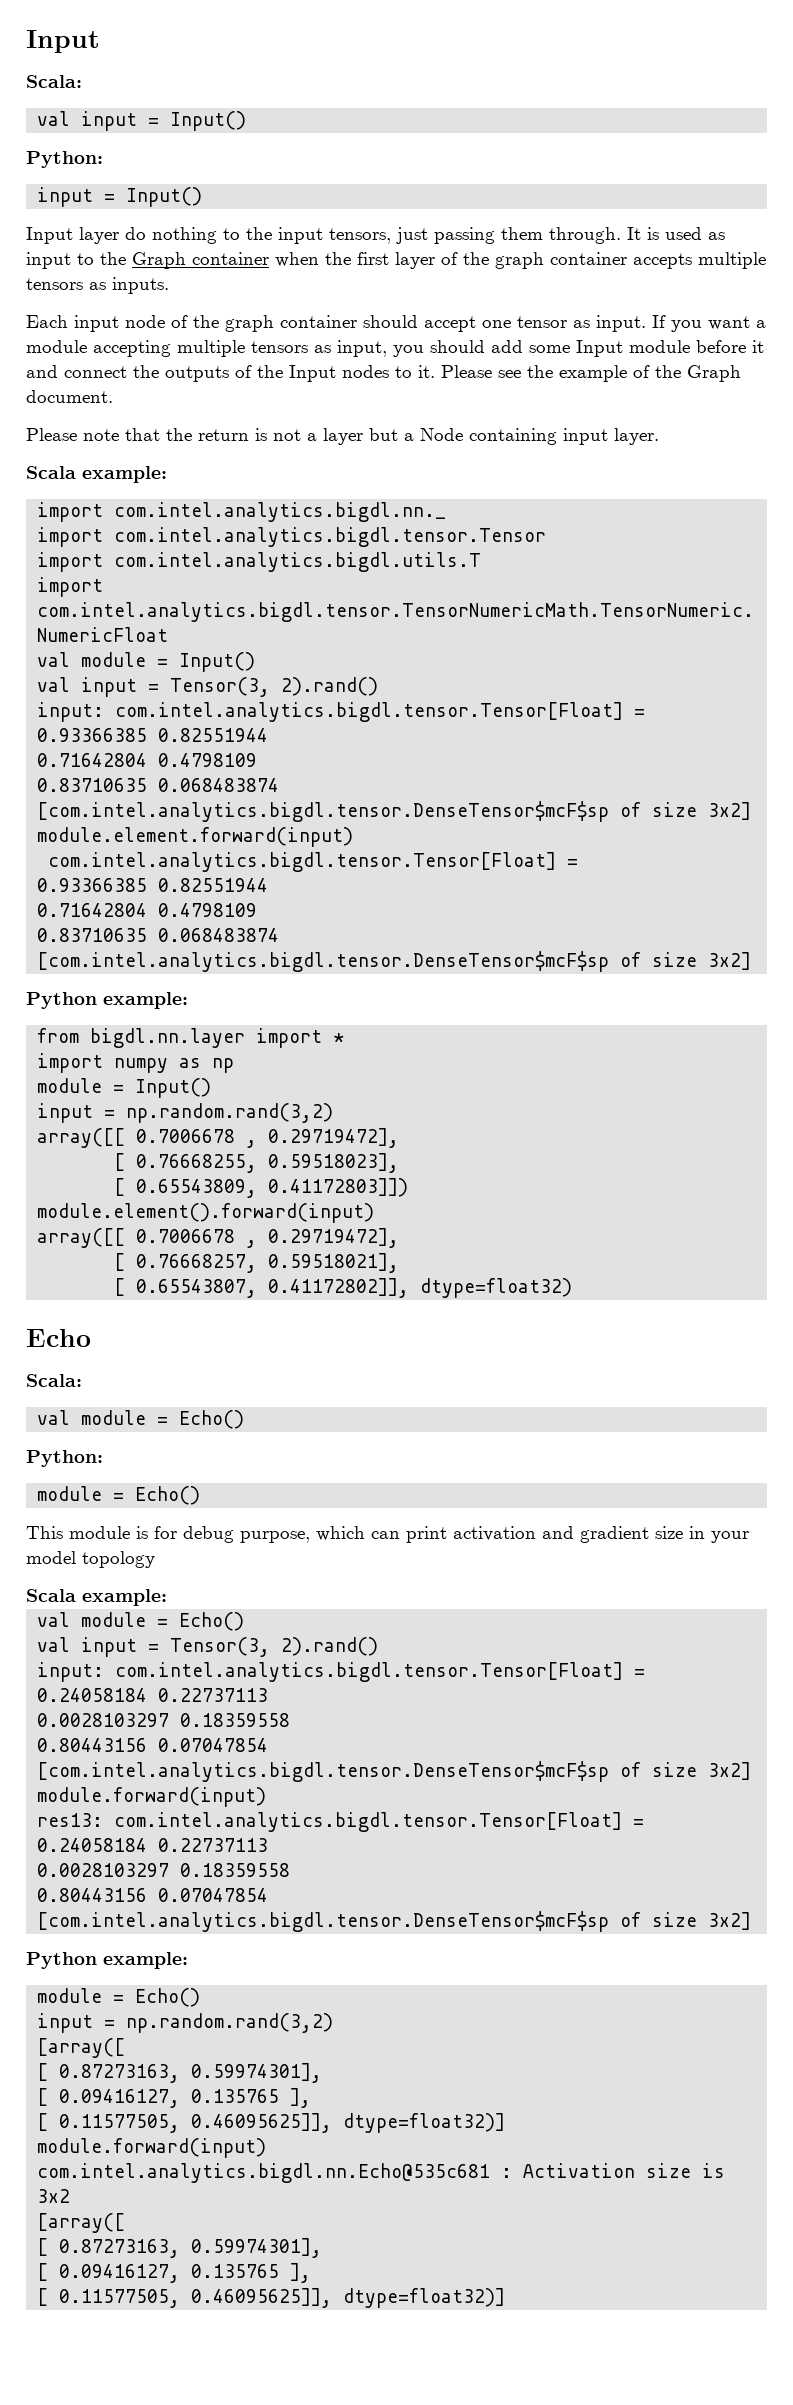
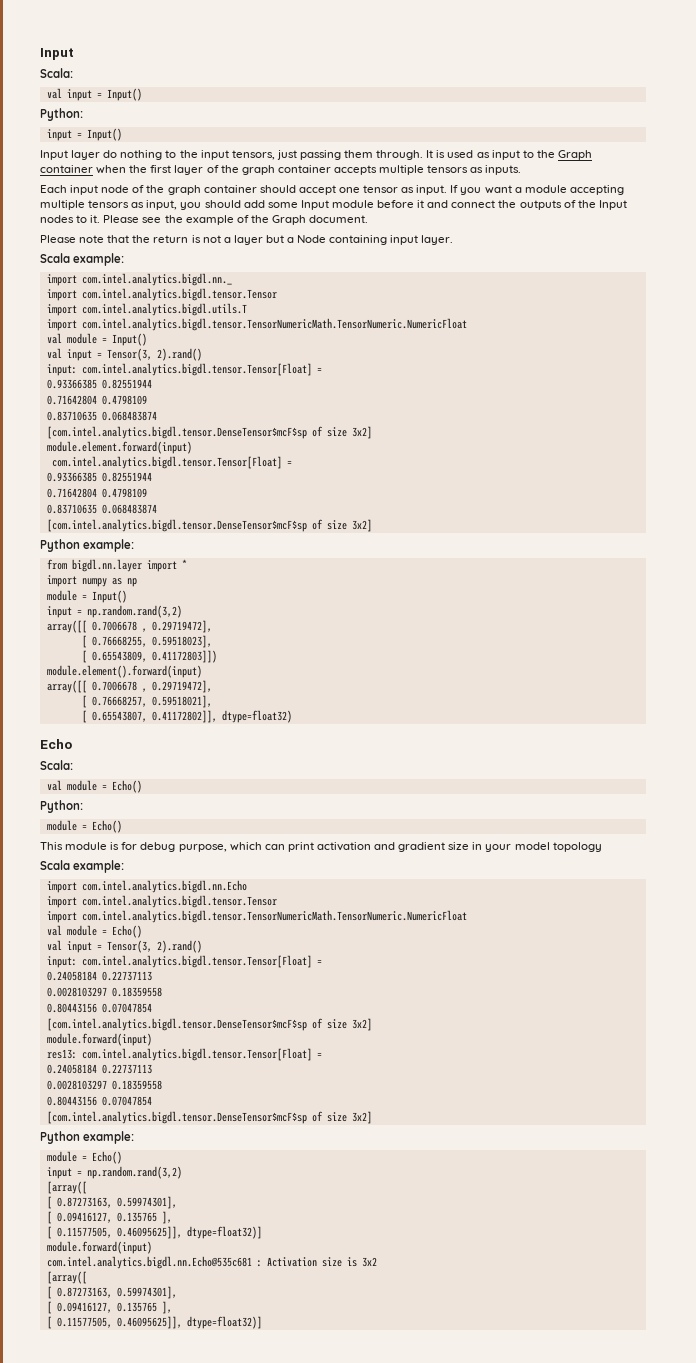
+ import com.intel.analytics.bigdl.nn.Echo
+ import com.intel.analytics.bigdl.tensor.Tensor
+ import com.intel.analytics.bigdl.tensor.TensorNumericMath.TensorNumeric.NumericFloat

